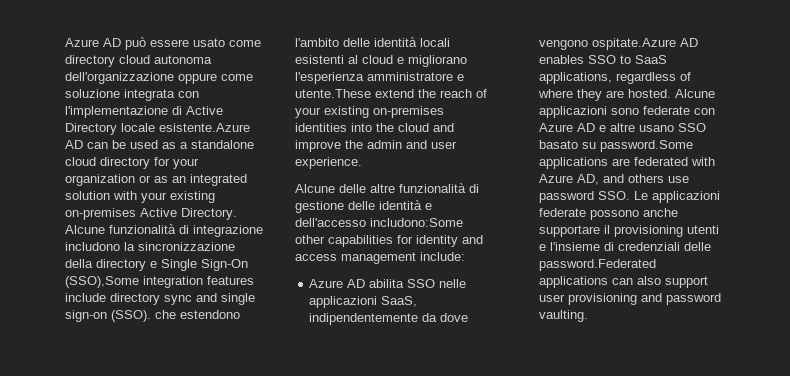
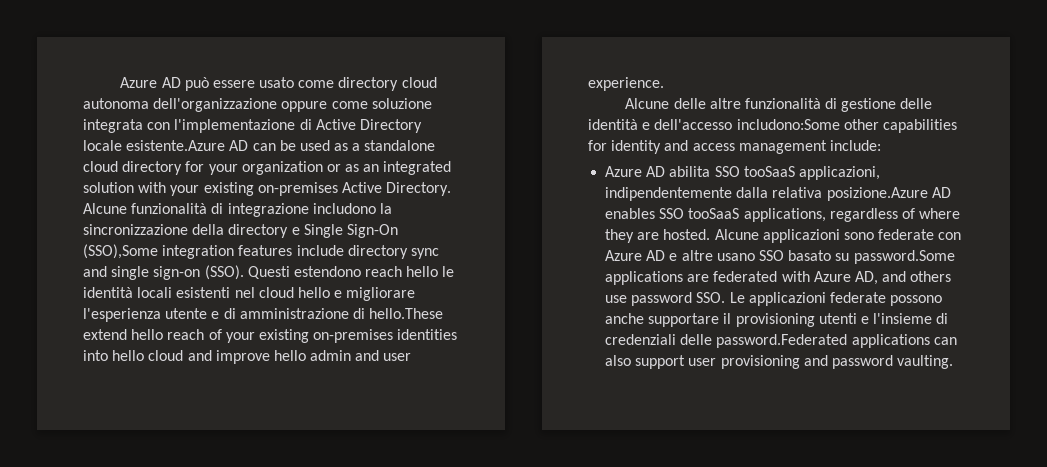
- Alcune funzionalità di integrazione includono la sincronizzazione della directory e Single Sign-On (SSO),Some integration features include directory sync and single sign-on (SSO). che estendono l'ambito delle identità locali esistenti al cloud e migliorano l'esperienza amministratore e utente.These extend the reach of your existing on-premises identities into the cloud and improve the admin and user experience.
+ Alcune funzionalità di integrazione includono la sincronizzazione della directory e Single Sign-On (SSO),Some integration features include directory sync and single sign-on (SSO). Questi estendono reach hello le identità locali esistenti nel cloud hello e migliorare l'esperienza utente e di amministrazione di hello.These extend hello reach of your existing on-premises identities into hello cloud and improve hello admin and user experience.
- Azure AD abilita SSO nelle applicazioni SaaS, indipendentemente da dove vengono ospitate.Azure AD enables SSO to SaaS applications, regardless of where they are hosted.
+ Azure AD abilita SSO tooSaaS applicazioni, indipendentemente dalla relativa posizione.Azure AD enables SSO tooSaaS applications, regardless of where they are hosted.

